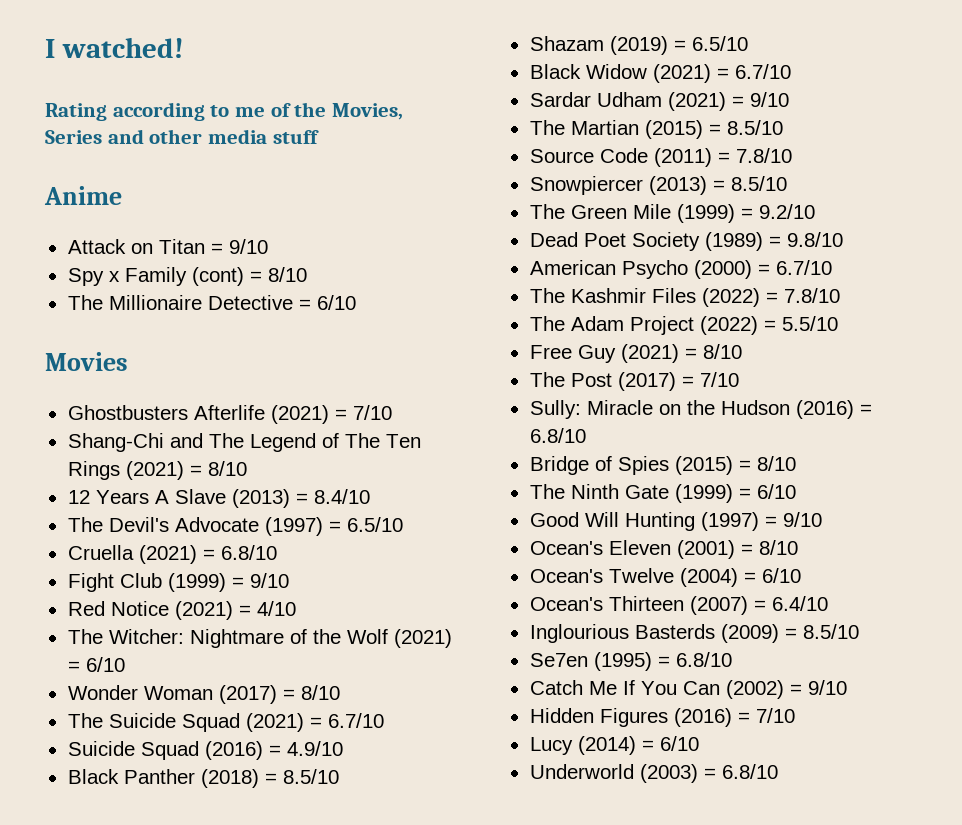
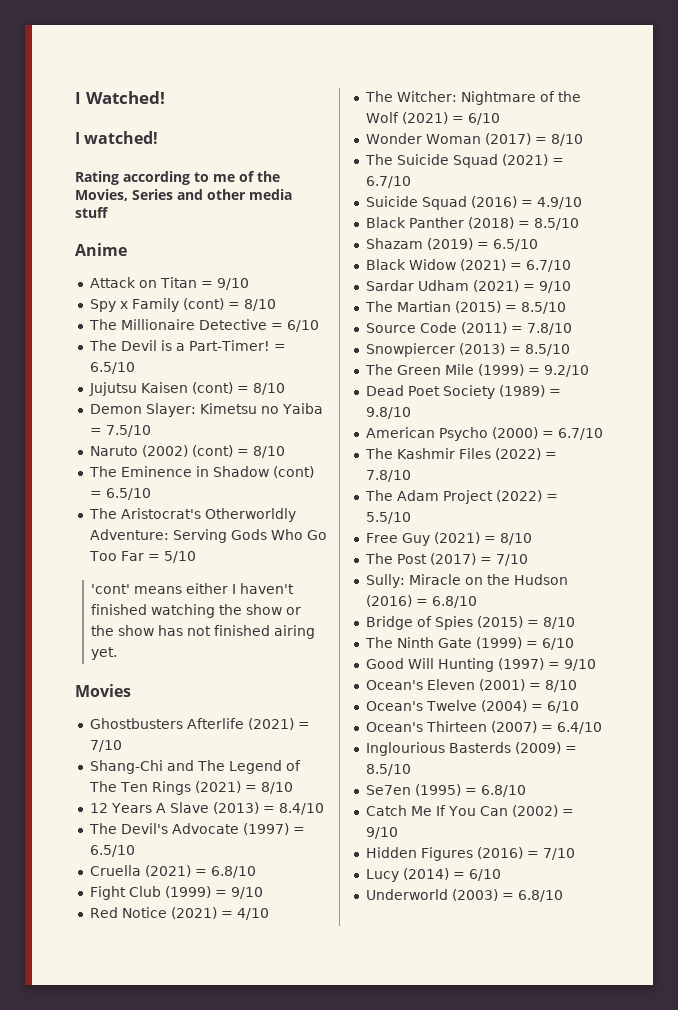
+ I Watched!
+ The Devil is a Part-Timer! = 6.5/10
+ Jujutsu Kaisen (cont) = 8/10
+ Demon Slayer: Kimetsu no Yaiba = 7.5/10
+ Naruto (2002) (cont) = 8/10
+ The Eminence in Shadow (cont) = 6.5/10
+ The Aristocrat's Otherworldly Adventure: Serving Gods Who Go Too Far = 5/10
+ 'cont' means either I haven't finished watching the show or the show has not finished airing yet.

